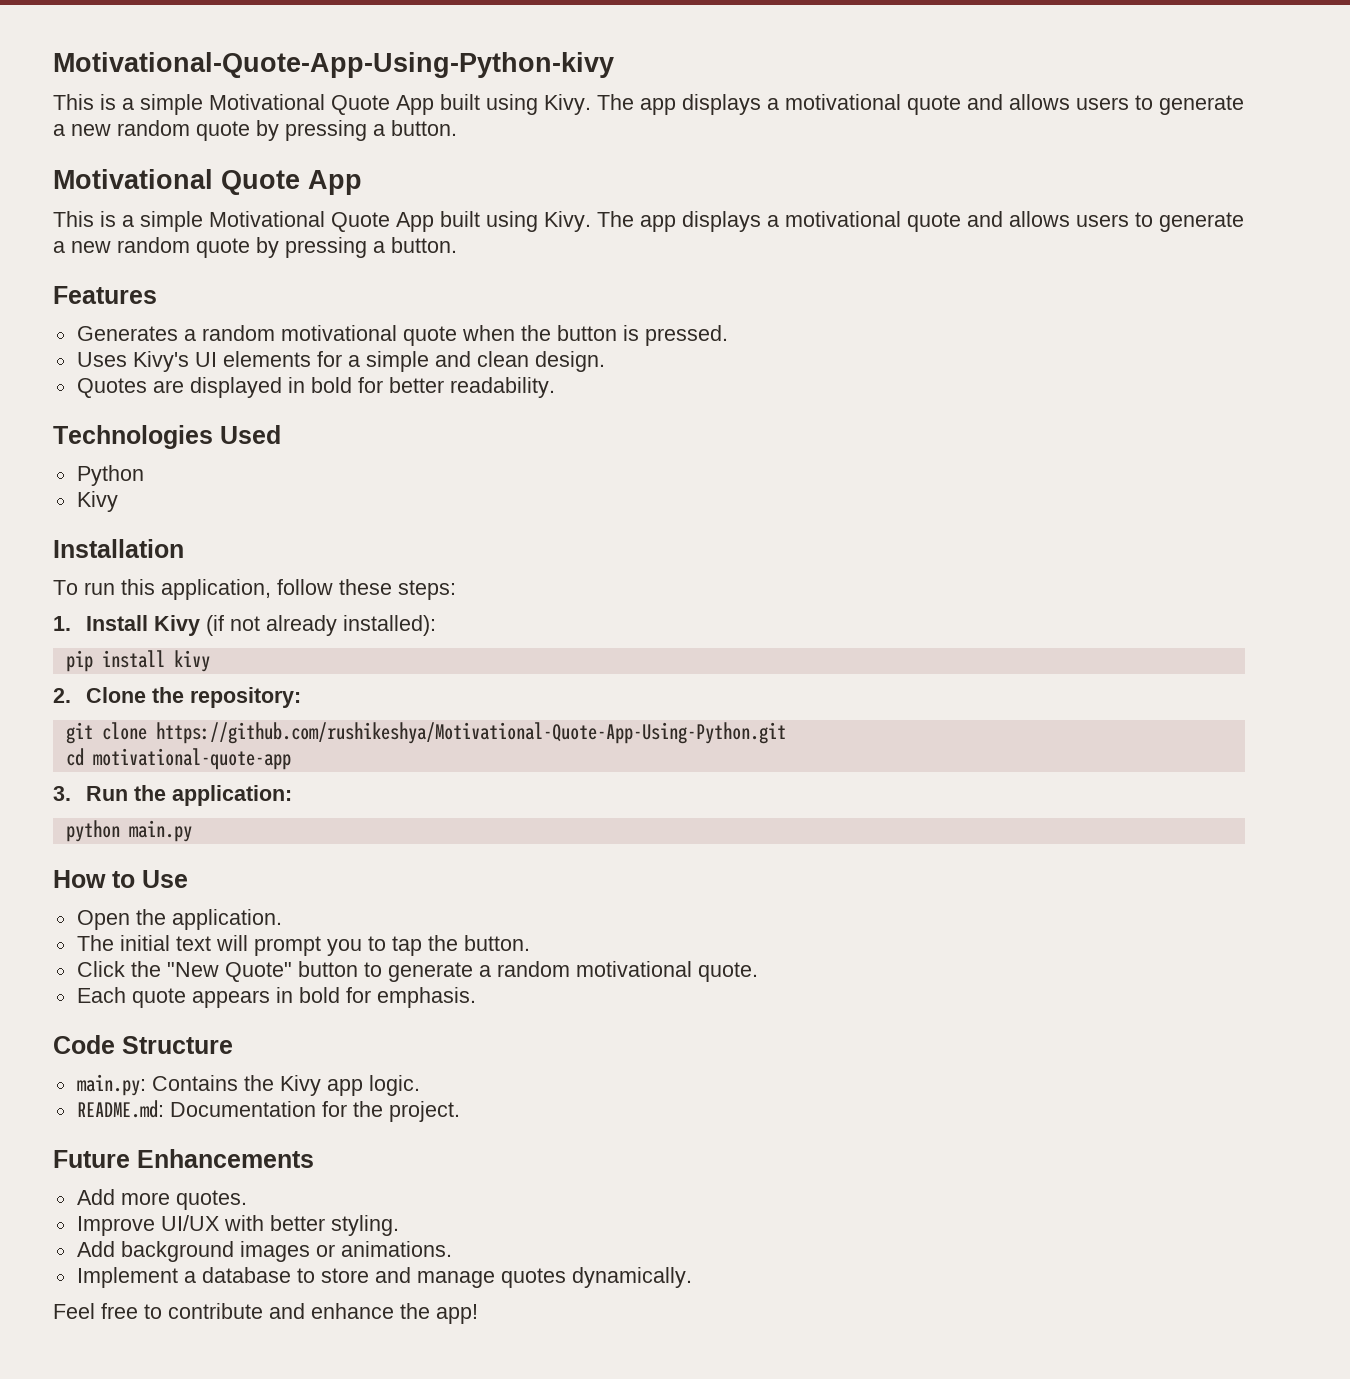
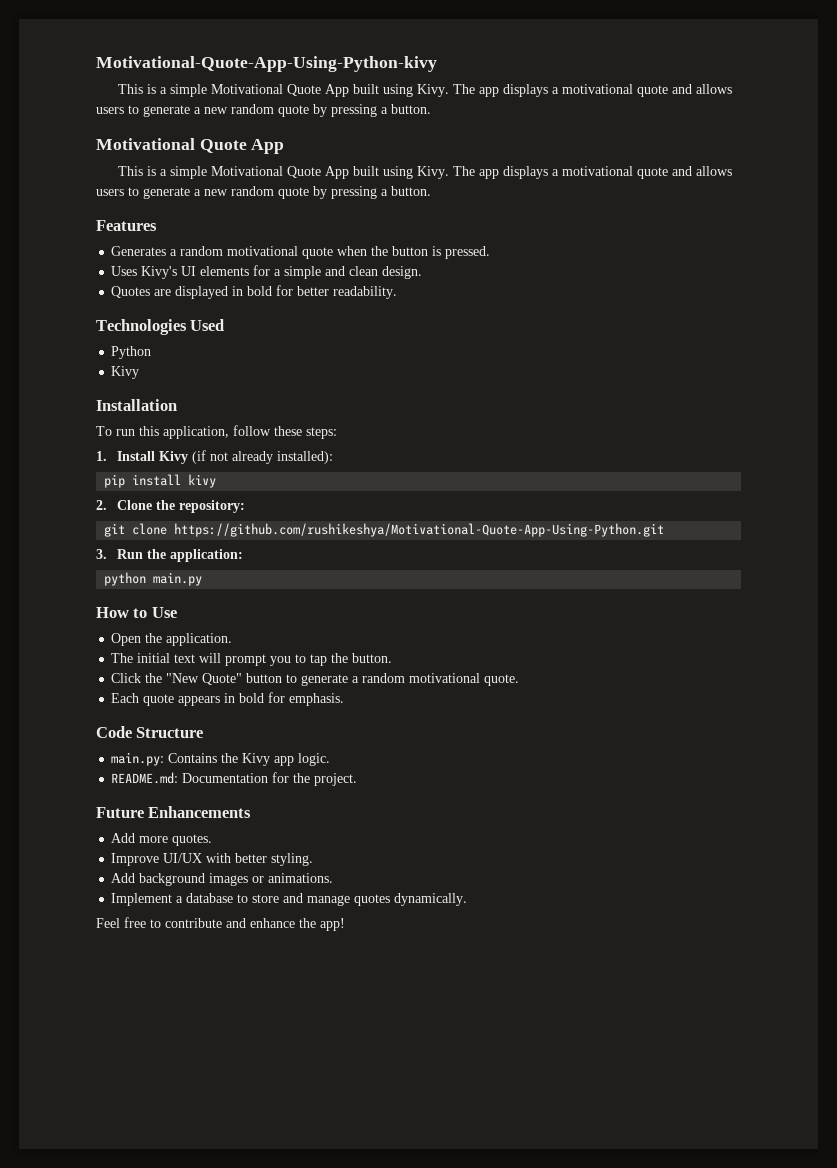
- cd motivational-quote-app

